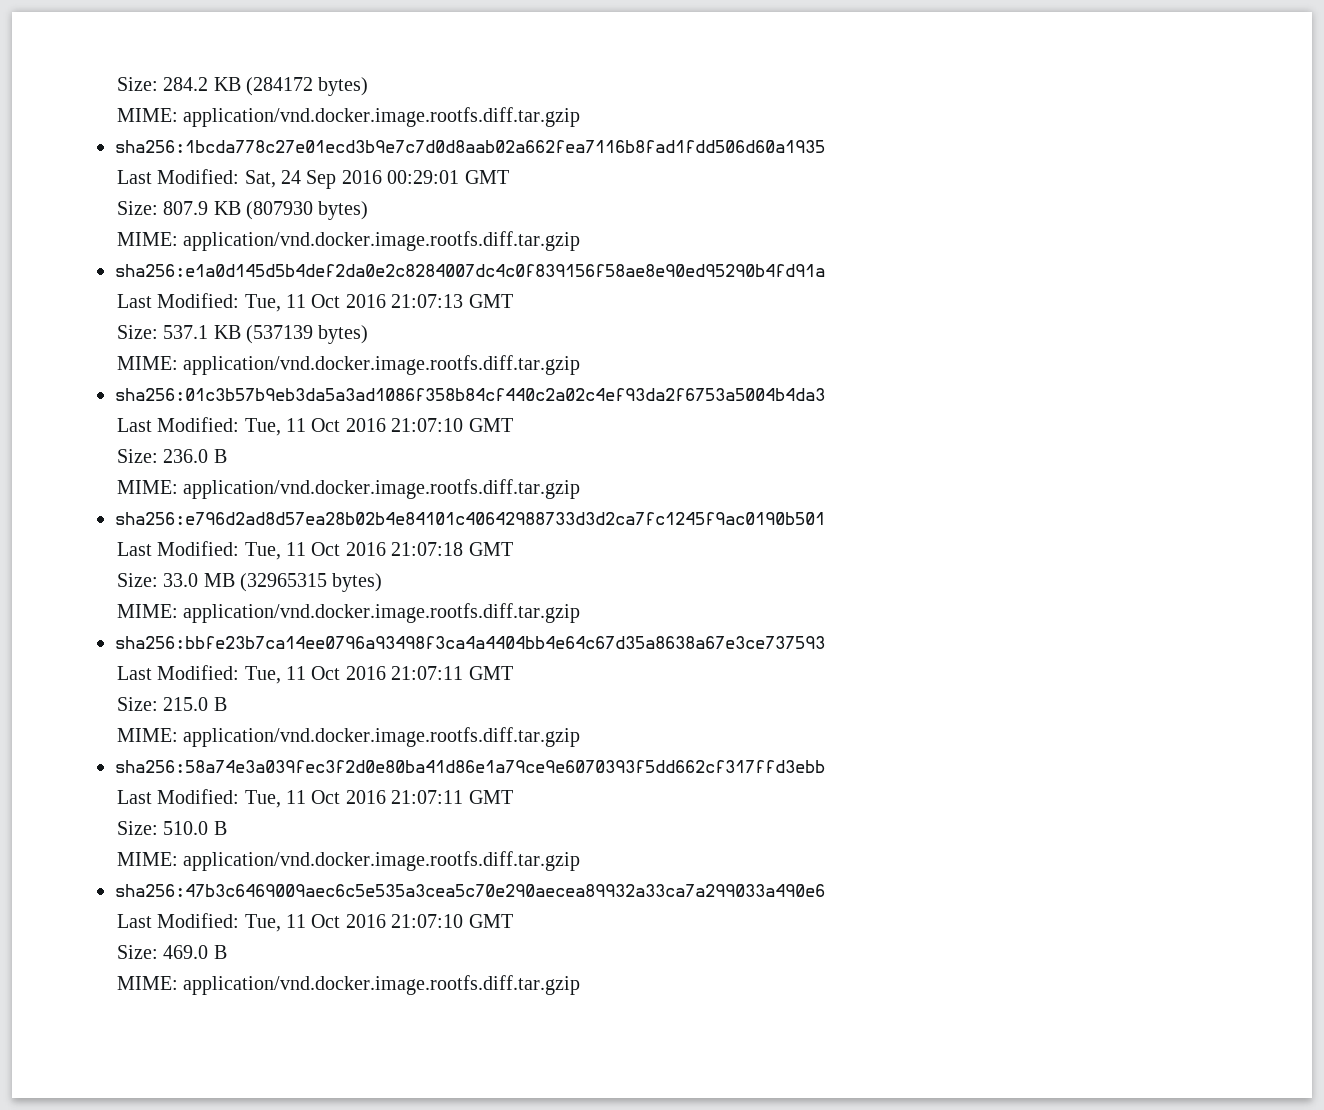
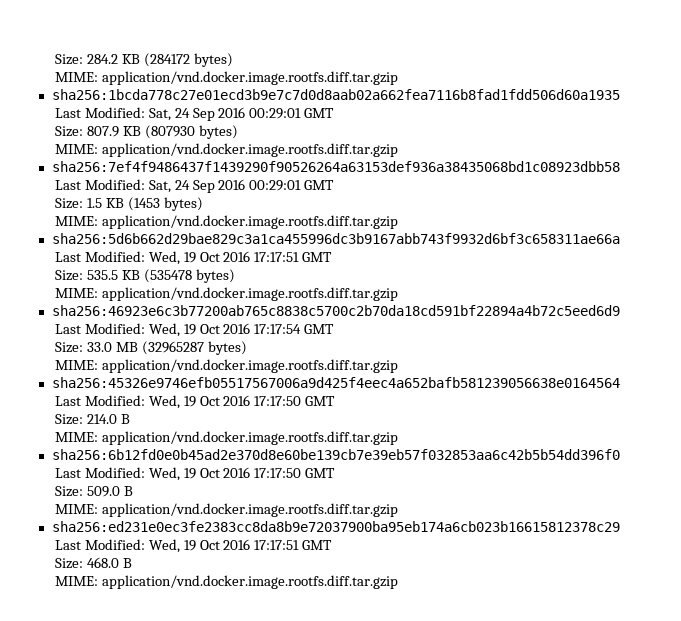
- sha256:e1a0d145d5b4def2da0e2c8284007dc4c0f839156f58ae8e90ed95290b4fd91a
- Last Modified: Tue, 11 Oct 2016 21:07:13 GMT
- Size: 537.1 KB (537139 bytes)
+ sha256:7ef4f9486437f1439290f90526264a63153def936a38435068bd1c08923dbb58
+ Last Modified: Sat, 24 Sep 2016 00:29:01 GMT
+ Size: 1.5 KB (1453 bytes)
  MIME: application/vnd.docker.image.rootfs.diff.tar.gzip
- sha256:01c3b57b9eb3da5a3ad1086f358b84cf440c2a02c4ef93da2f6753a5004b4da3
- Last Modified: Tue, 11 Oct 2016 21:07:10 GMT
- Size: 236.0 B
+ sha256:5d6b662d29bae829c3a1ca455996dc3b9167abb743f9932d6bf3c658311ae66a
+ Last Modified: Wed, 19 Oct 2016 17:17:51 GMT
+ Size: 535.5 KB (535478 bytes)
  MIME: application/vnd.docker.image.rootfs.diff.tar.gzip
- sha256:e796d2ad8d57ea28b02b4e84101c40642988733d3d2ca7fc1245f9ac0190b501
- Last Modified: Tue, 11 Oct 2016 21:07:18 GMT
- Size: 33.0 MB (32965315 bytes)
+ sha256:46923e6c3b77200ab765c8838c5700c2b70da18cd591bf22894a4b72c5eed6d9
+ Last Modified: Wed, 19 Oct 2016 17:17:54 GMT
+ Size: 33.0 MB (32965287 bytes)
  MIME: application/vnd.docker.image.rootfs.diff.tar.gzip
- sha256:bbfe23b7ca14ee0796a93498f3ca4a4404bb4e64c67d35a8638a67e3ce737593
- Last Modified: Tue, 11 Oct 2016 21:07:11 GMT
- Size: 215.0 B
+ sha256:45326e9746efb05517567006a9d425f4eec4a652bafb581239056638e0164564
+ Last Modified: Wed, 19 Oct 2016 17:17:50 GMT
+ Size: 214.0 B
  MIME: application/vnd.docker.image.rootfs.diff.tar.gzip
- sha256:58a74e3a039fec3f2d0e80ba41d86e1a79ce9e6070393f5dd662cf317ffd3ebb
- Last Modified: Tue, 11 Oct 2016 21:07:11 GMT
- Size: 510.0 B
+ sha256:6b12fd0e0b45ad2e370d8e60be139cb7e39eb57f032853aa6c42b5b54dd396f0
+ Last Modified: Wed, 19 Oct 2016 17:17:50 GMT
+ Size: 509.0 B
  MIME: application/vnd.docker.image.rootfs.diff.tar.gzip
- sha256:47b3c6469009aec6c5e535a3cea5c70e290aecea89932a33ca7a299033a490e6
- Last Modified: Tue, 11 Oct 2016 21:07:10 GMT
- Size: 469.0 B
+ sha256:ed231e0ec3fe2383cc8da8b9e72037900ba95eb174a6cb023b16615812378c29
+ Last Modified: Wed, 19 Oct 2016 17:17:51 GMT
+ Size: 468.0 B

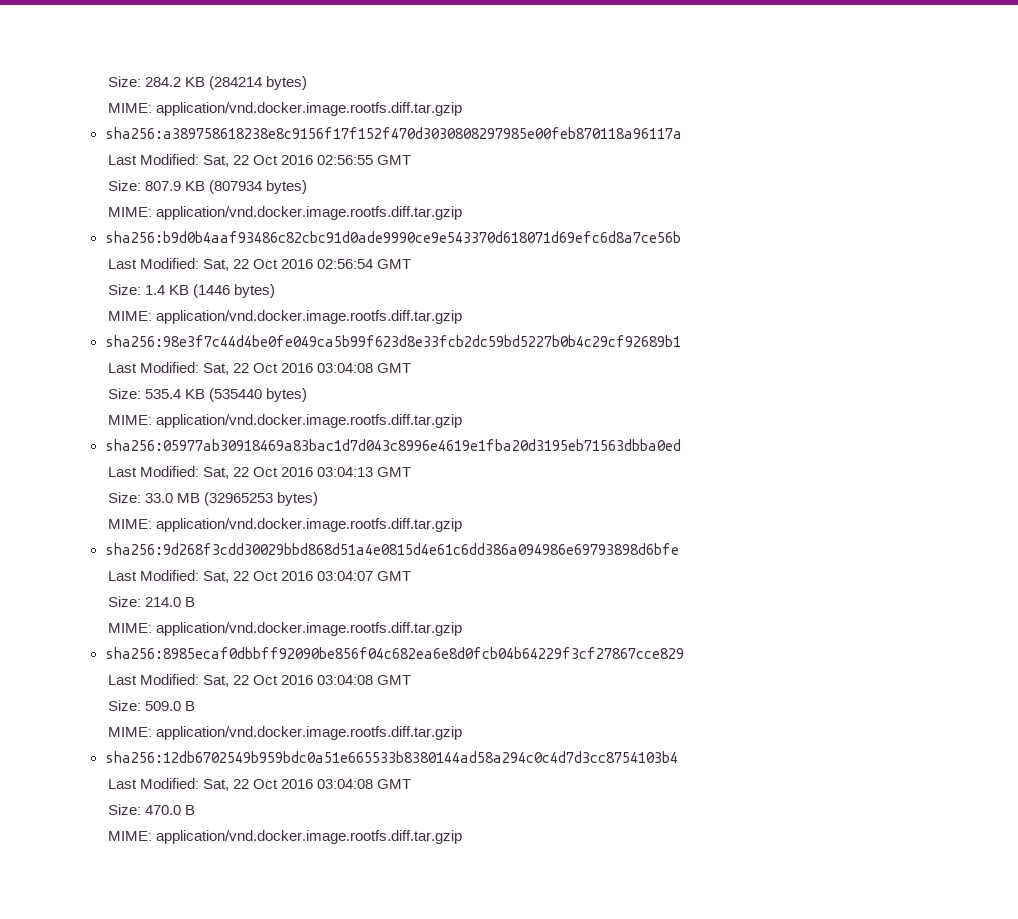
- Size: 284.2 KB (284172 bytes)
+ Size: 284.2 KB (284214 bytes)
  MIME: application/vnd.docker.image.rootfs.diff.tar.gzip
- sha256:1bcda778c27e01ecd3b9e7c7d0d8aab02a662fea7116b8fad1fdd506d60a1935
- Last Modified: Sat, 24 Sep 2016 00:29:01 GMT
+ sha256:a389758618238e8c9156f17f152f470d3030808297985e00feb870118a96117a
+ Last Modified: Sat, 22 Oct 2016 02:56:55 GMT
- Size: 807.9 KB (807930 bytes)
+ Size: 807.9 KB (807934 bytes)
  MIME: application/vnd.docker.image.rootfs.diff.tar.gzip
- sha256:7ef4f9486437f1439290f90526264a63153def936a38435068bd1c08923dbb58
- Last Modified: Sat, 24 Sep 2016 00:29:01 GMT
- Size: 1.5 KB (1453 bytes)
+ sha256:b9d0b4aaf93486c82cbc91d0ade9990ce9e543370d618071d69efc6d8a7ce56b
+ Last Modified: Sat, 22 Oct 2016 02:56:54 GMT
+ Size: 1.4 KB (1446 bytes)
  MIME: application/vnd.docker.image.rootfs.diff.tar.gzip
- sha256:5d6b662d29bae829c3a1ca455996dc3b9167abb743f9932d6bf3c658311ae66a
- Last Modified: Wed, 19 Oct 2016 17:17:51 GMT
- Size: 535.5 KB (535478 bytes)
+ sha256:98e3f7c44d4be0fe049ca5b99f623d8e33fcb2dc59bd5227b0b4c29cf92689b1
+ Last Modified: Sat, 22 Oct 2016 03:04:08 GMT
+ Size: 535.4 KB (535440 bytes)
  MIME: application/vnd.docker.image.rootfs.diff.tar.gzip
- sha256:46923e6c3b77200ab765c8838c5700c2b70da18cd591bf22894a4b72c5eed6d9
- Last Modified: Wed, 19 Oct 2016 17:17:54 GMT
+ sha256:05977ab30918469a83bac1d7d043c8996e4619e1fba20d3195eb71563dbba0ed
+ Last Modified: Sat, 22 Oct 2016 03:04:13 GMT
- Size: 33.0 MB (32965287 bytes)
+ Size: 33.0 MB (32965253 bytes)
  MIME: application/vnd.docker.image.rootfs.diff.tar.gzip
- sha256:45326e9746efb05517567006a9d425f4eec4a652bafb581239056638e0164564
- Last Modified: Wed, 19 Oct 2016 17:17:50 GMT
+ sha256:9d268f3cdd30029bbd868d51a4e0815d4e61c6dd386a094986e69793898d6bfe
+ Last Modified: Sat, 22 Oct 2016 03:04:07 GMT
- sha256:6b12fd0e0b45ad2e370d8e60be139cb7e39eb57f032853aa6c42b5b54dd396f0
- Last Modified: Wed, 19 Oct 2016 17:17:50 GMT
+ sha256:8985ecaf0dbbff92090be856f04c682ea6e8d0fcb04b64229f3cf27867cce829
+ Last Modified: Sat, 22 Oct 2016 03:04:08 GMT
- sha256:ed231e0ec3fe2383cc8da8b9e72037900ba95eb174a6cb023b16615812378c29
- Last Modified: Wed, 19 Oct 2016 17:17:51 GMT
- Size: 468.0 B
+ sha256:12db6702549b959bdc0a51e665533b8380144ad58a294c0c4d7d3cc8754103b4
+ Last Modified: Sat, 22 Oct 2016 03:04:08 GMT
+ Size: 470.0 B

